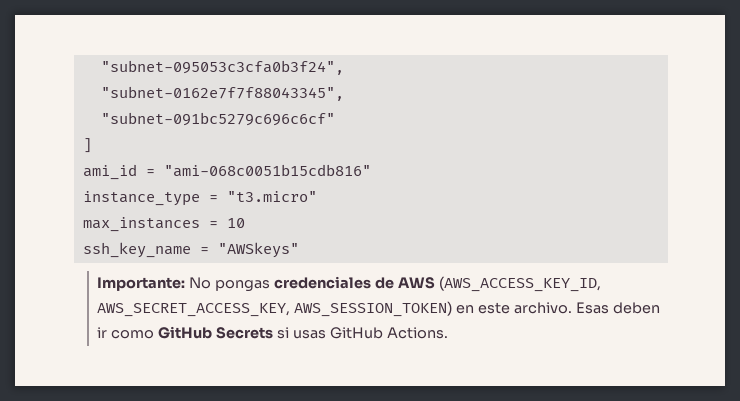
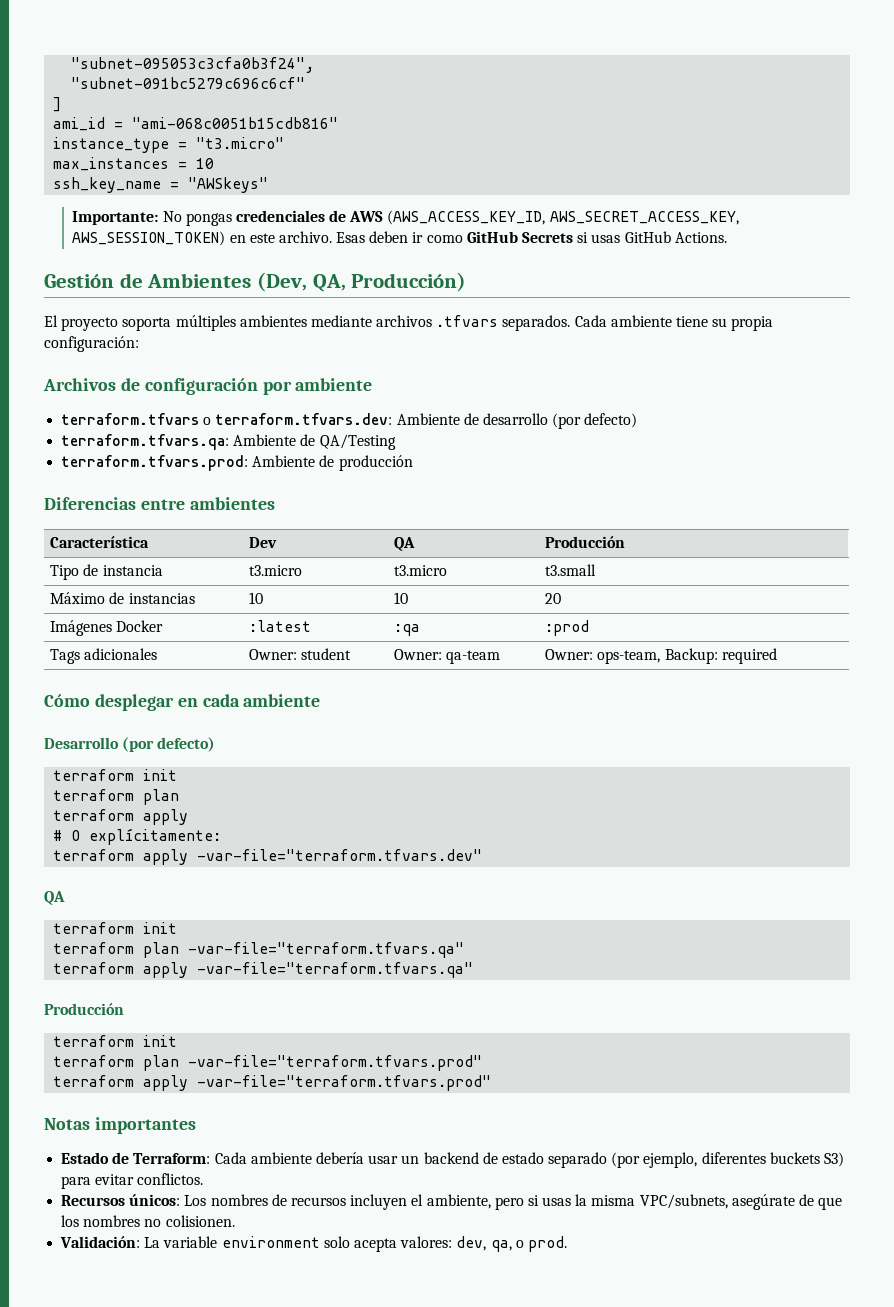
- "subnet-0162e7f7f88043345",
+ Gestión de Ambientes (Dev, QA, Producción)
+ El proyecto soporta múltiples ambientes mediante archivos .tfvars separados. Cada ambiente tiene su propia configuración:
+ Archivos de configuración por ambiente
+ terraform.tfvars o terraform.tfvars.dev: Ambiente de desarrollo (por defecto)
+ terraform.tfvars.qa: Ambiente de QA/Testing
+ terraform.tfvars.prod: Ambiente de producción
+ Diferencias entre ambientes
+ Característica | Dev | QA | Producción
+ Tipo de instancia | t3.micro | t3.micro | t3.small
+ Máximo de instancias | 10 | 10 | 20
+ Imágenes Docker | :latest | :qa | :prod
+ Tags adicionales | Owner: student | Owner: qa-team | Owner: ops-team, Backup: required
+ Cómo desplegar en cada ambiente
+ Desarrollo (por defecto)
+ terraform init
+ terraform plan
+ terraform apply
+ # O explícitamente:
+ terraform apply -var-file="terraform.tfvars.dev"
+ QA
+ terraform init
+ terraform plan -var-file="terraform.tfvars.qa"
+ terraform apply -var-file="terraform.tfvars.qa"
+ Producción
+ terraform init
+ terraform plan -var-file="terraform.tfvars.prod"
+ terraform apply -var-file="terraform.tfvars.prod"
+ Notas importantes
+ Estado de Terraform: Cada ambiente debería usar un backend de estado separado (por ejemplo, diferentes buckets S3) para evitar conflictos.
+ Recursos únicos: Los nombres de recursos incluyen el ambiente, pero si usas la misma VPC/subnets, asegúrate de que los nombres no colisionen.
+ Validación: La variable environment solo acepta valores: dev, qa, o prod.

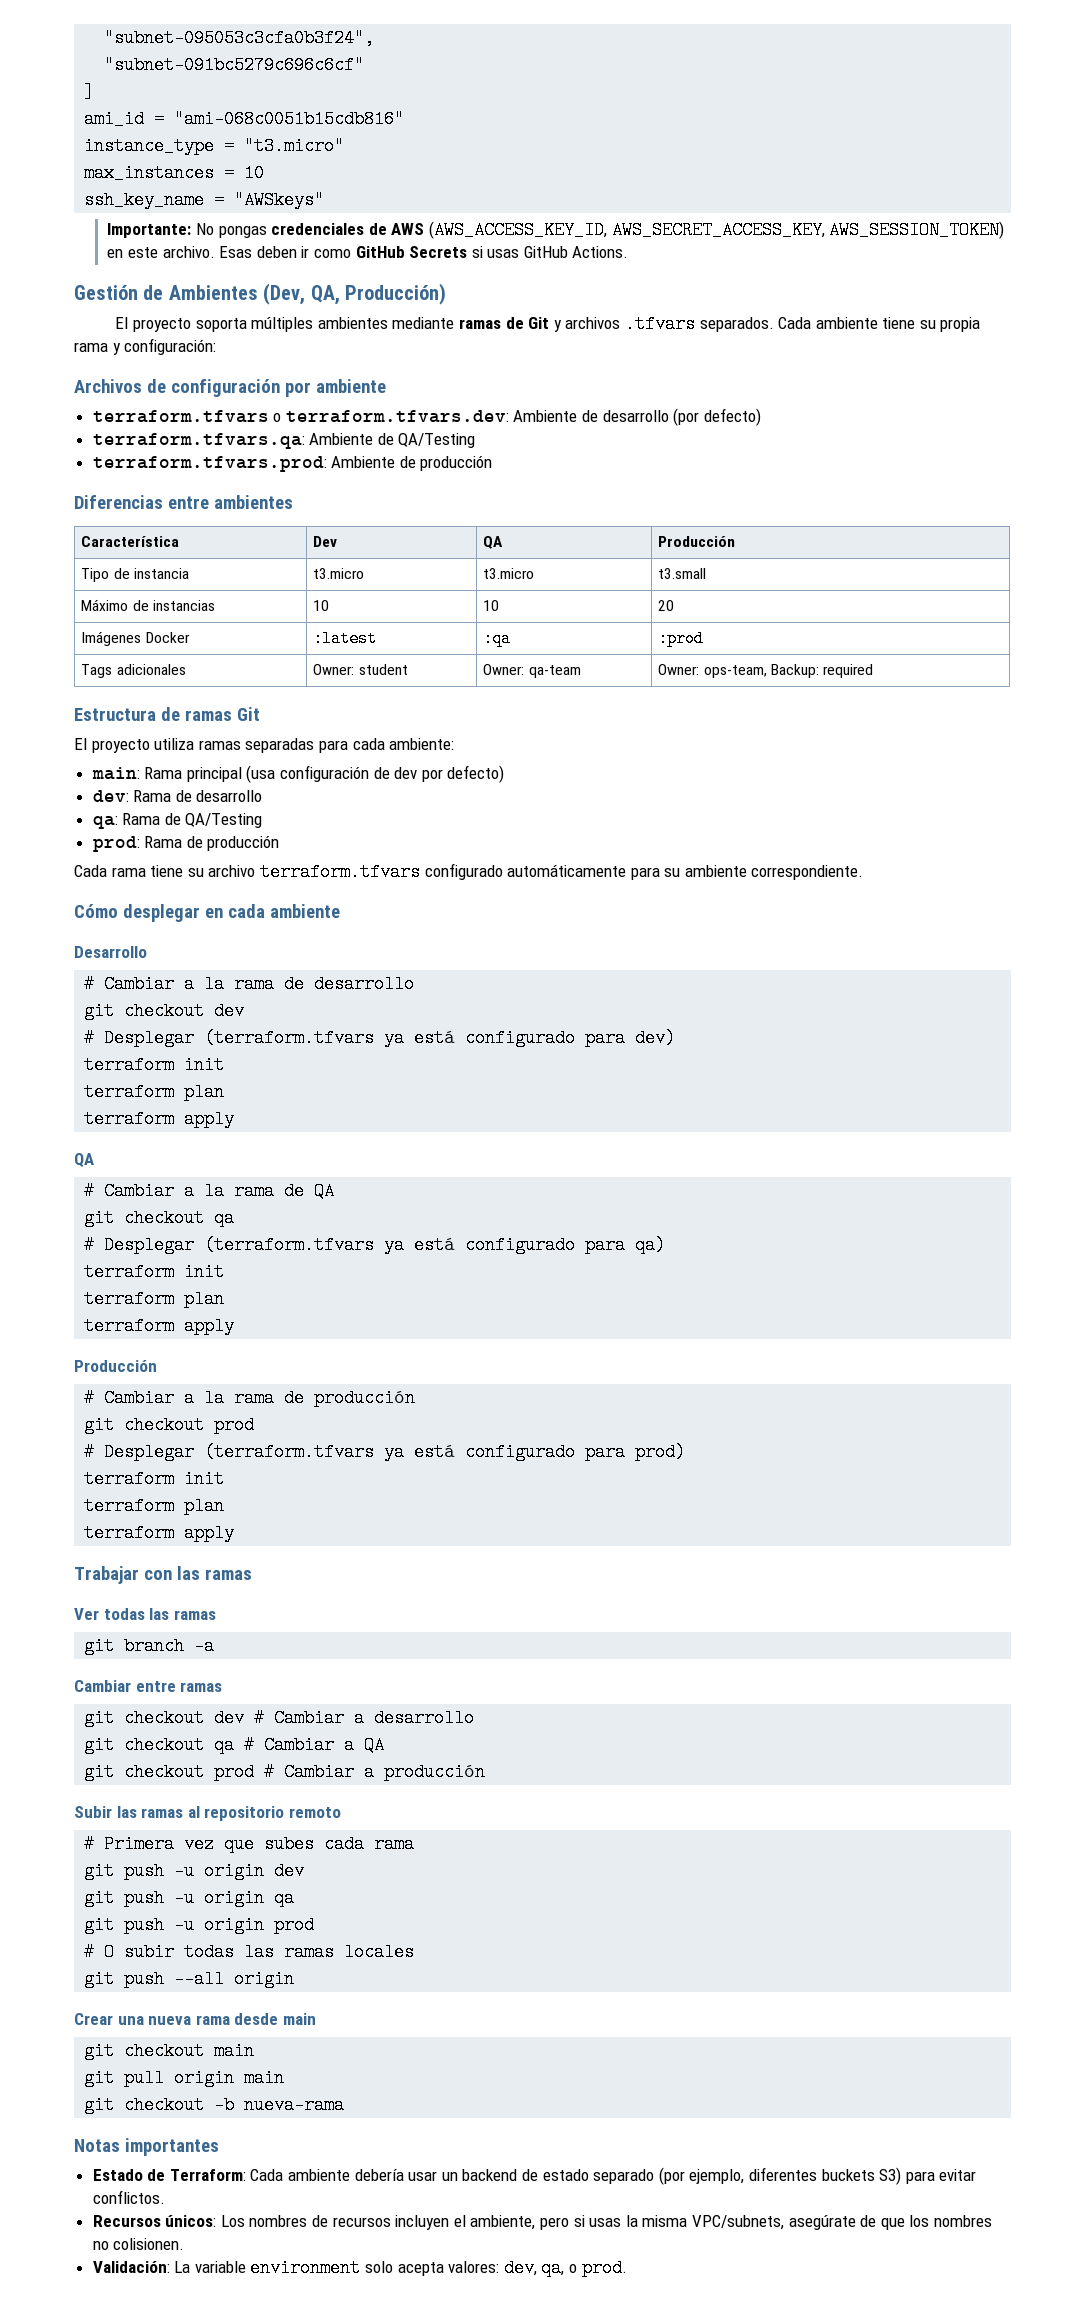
- El proyecto soporta múltiples ambientes mediante archivos .tfvars separados.
+ El proyecto soporta múltiples ambientes mediante ramas de Git y archivos .tfvars separados.
- Cada ambiente tiene su propia configuración:
+ Cada ambiente tiene su propia rama y configuración:
+ Estructura de ramas Git
+ El proyecto utiliza ramas separadas para cada ambiente:
+ main: Rama principal (usa configuración de dev por defecto)
+ dev: Rama de desarrollo
+ qa: Rama de QA/Testing
+ prod: Rama de producción
+ Cada rama tiene su archivo terraform.tfvars configurado automáticamente para su ambiente correspondiente.
- Desarrollo (por defecto)
+ Desarrollo
+ # Cambiar a la rama de desarrollo
+ git checkout dev
+ # Desplegar (terraform.tfvars ya está configurado para dev)
  terraform init
  terraform plan
  terraform apply
- # O explícitamente:
- terraform apply -var-file="terraform.tfvars.dev"
  QA
+ # Cambiar a la rama de QA
+ git checkout qa
+ # Desplegar (terraform.tfvars ya está configurado para qa)
  terraform init
- terraform plan -var-file="terraform.tfvars.qa"
- terraform apply -var-file="terraform.tfvars.qa"
+ terraform plan
+ terraform apply
  Producción
+ # Cambiar a la rama de producción
+ git checkout prod
+ # Desplegar (terraform.tfvars ya está configurado para prod)
  terraform init
- terraform plan -var-file="terraform.tfvars.prod"
- terraform apply -var-file="terraform.tfvars.prod"
+ terraform plan
+ terraform apply
+ Trabajar con las ramas
+ Ver todas las ramas
+ git branch -a
+ Cambiar entre ramas
+ git checkout dev # Cambiar a desarrollo
+ git checkout qa # Cambiar a QA
+ git checkout prod # Cambiar a producción
+ Subir las ramas al repositorio remoto
+ # Primera vez que subes cada rama
+ git push -u origin dev
+ git push -u origin qa
+ git push -u origin prod
+ # O subir todas las ramas locales
+ git push --all origin
+ Crear una nueva rama desde main
+ git checkout main
+ git pull origin main
+ git checkout -b nueva-rama

